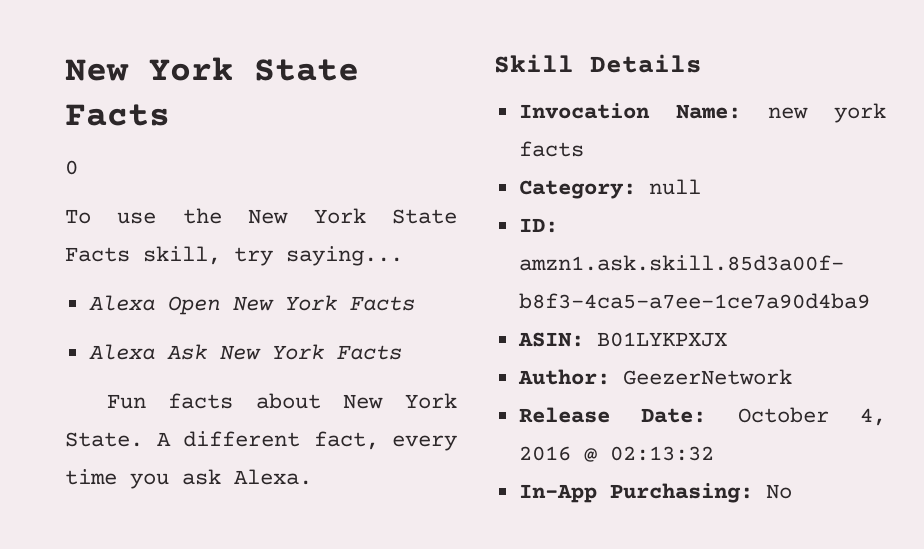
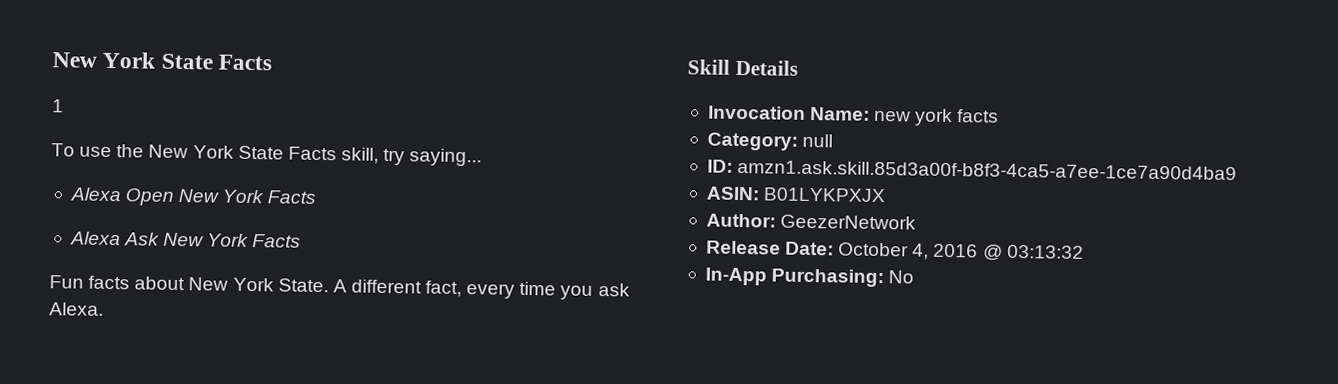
- 0
+ 1
- Release Date: October 4, 2016 @ 02:13:32
+ Release Date: October 4, 2016 @ 03:13:32

